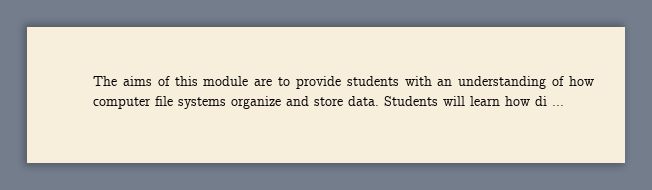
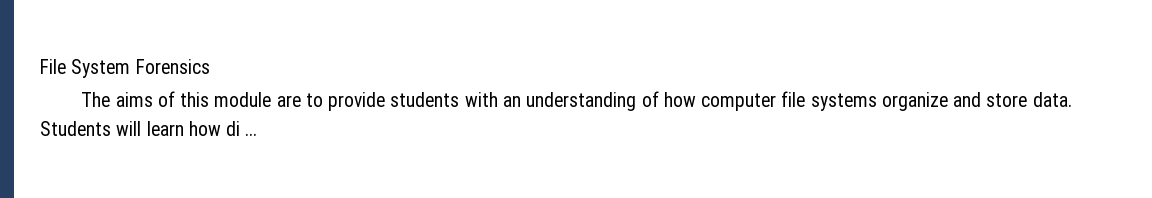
+ File System Forensics

